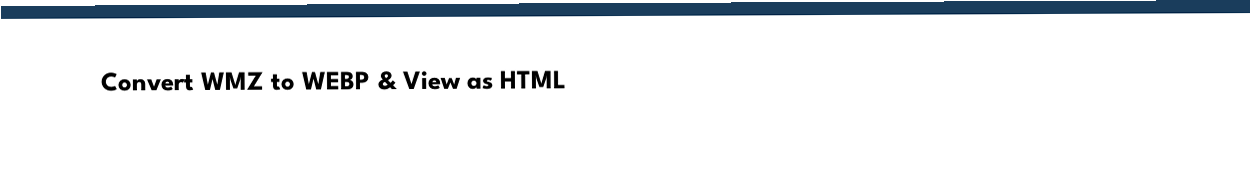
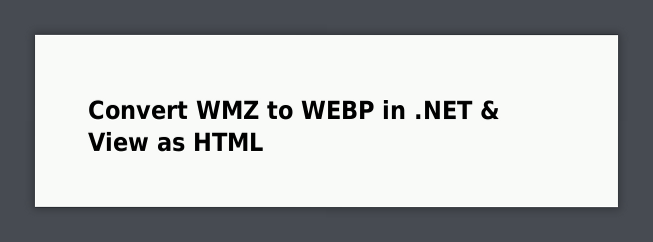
- Convert WMZ to WEBP & View as HTML
+ Convert WMZ to WEBP in .NET & View as HTML

